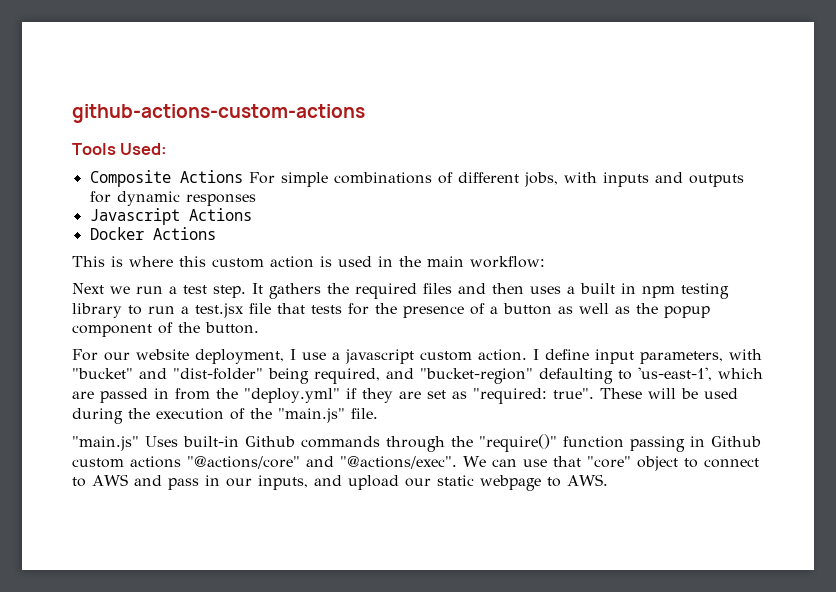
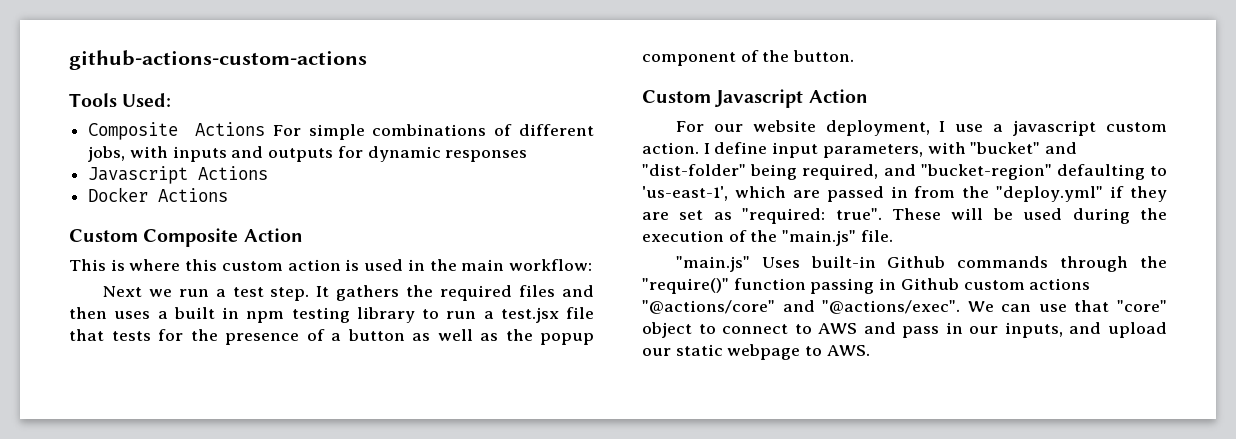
+ Custom Composite Action
+ Custom Javascript Action

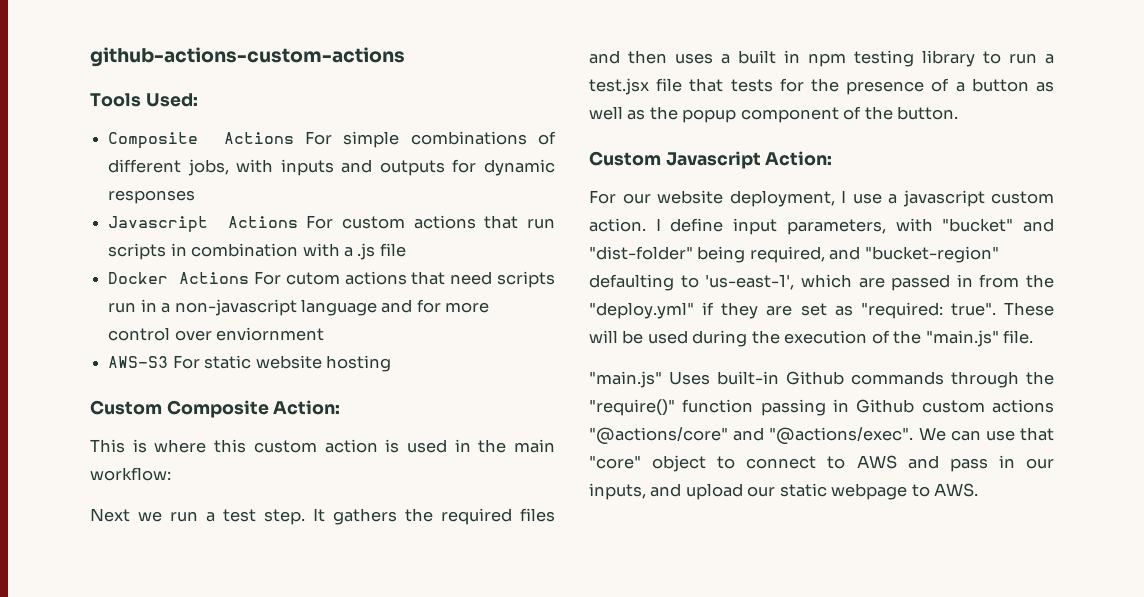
- Javascript Actions
- Docker Actions
+ Javascript Actions For custom actions that run scripts in combination with a .js file
+ Docker Actions For cutom actions that need scripts run in a non-javascript language and for more control over enviornment
+ AWS-S3 For static website hosting
- Custom Composite Action
+ Custom Composite Action:
- Custom Javascript Action
+ Custom Javascript Action:

